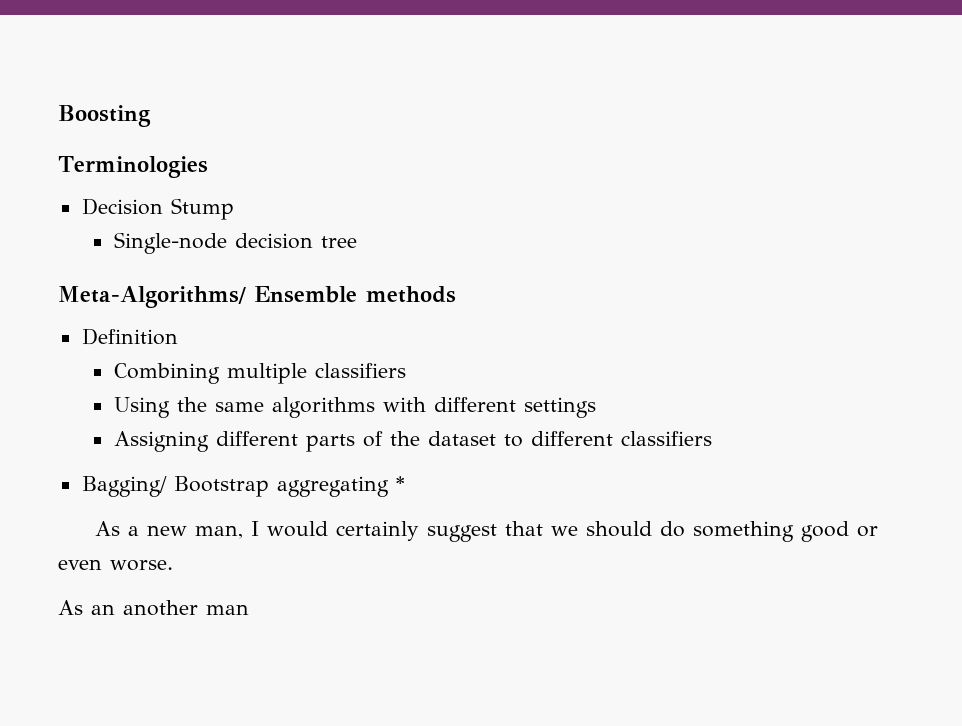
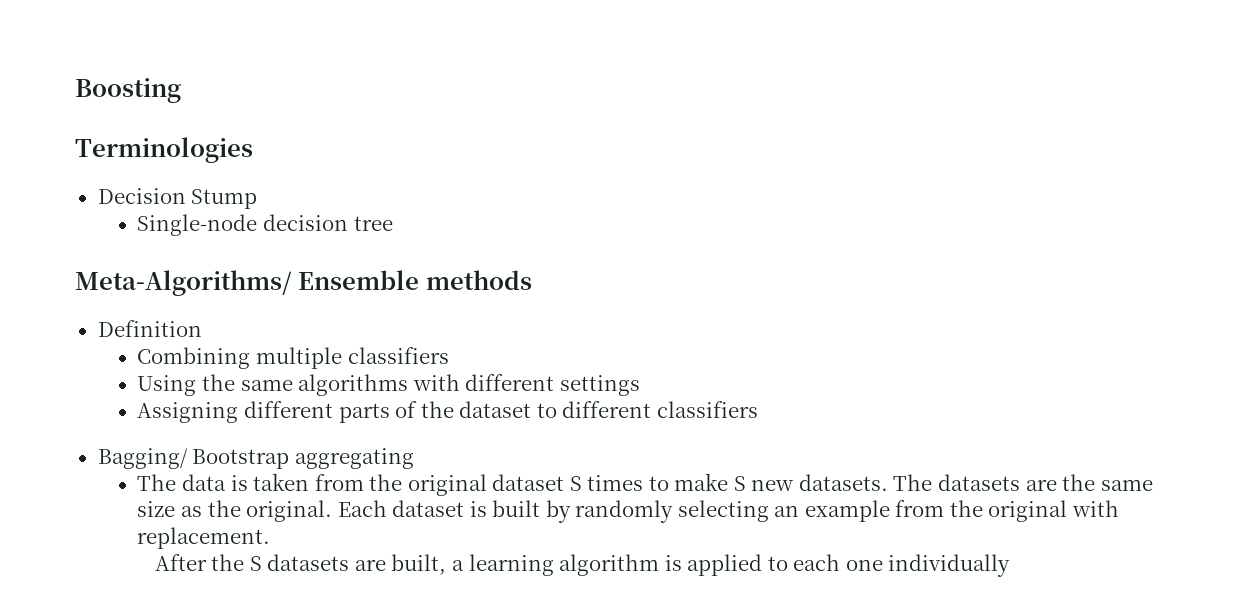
- Bagging/ Bootstrap aggregating *
- As a new man, I would certainly suggest that we should do something good or even worse.
- As an another man
+ Bagging/ Bootstrap aggregating
+ The data is taken from the original dataset S times to make S new datasets. The datasets are the same size as the original. Each dataset is built by randomly selecting an example from the original with replacement.
+ After the S datasets are built, a learning algorithm is applied to each one individually

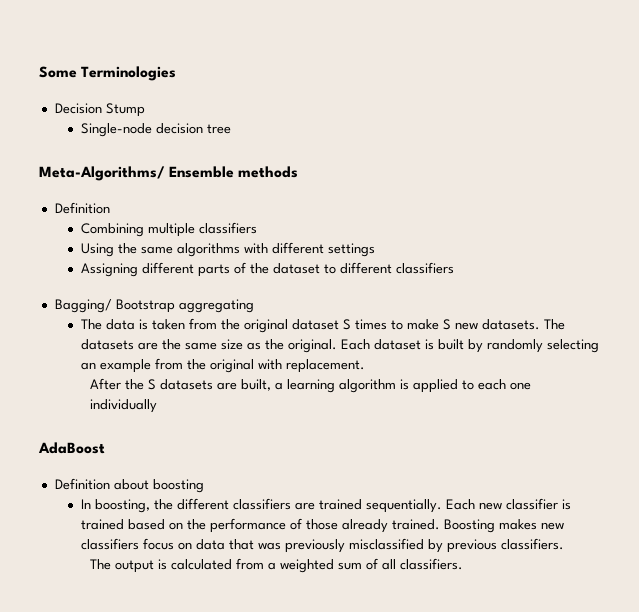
- Boosting
- Terminologies
+ Some Terminologies
+ AdaBoost
+ Definition about boosting
+ In boosting, the different classifiers are trained sequentially. Each new classifier is trained based on the performance of those already trained. Boosting makes new classifiers focus on data that was previously misclassified by previous classifiers.
+ The output is calculated from a weighted sum of all classifiers.

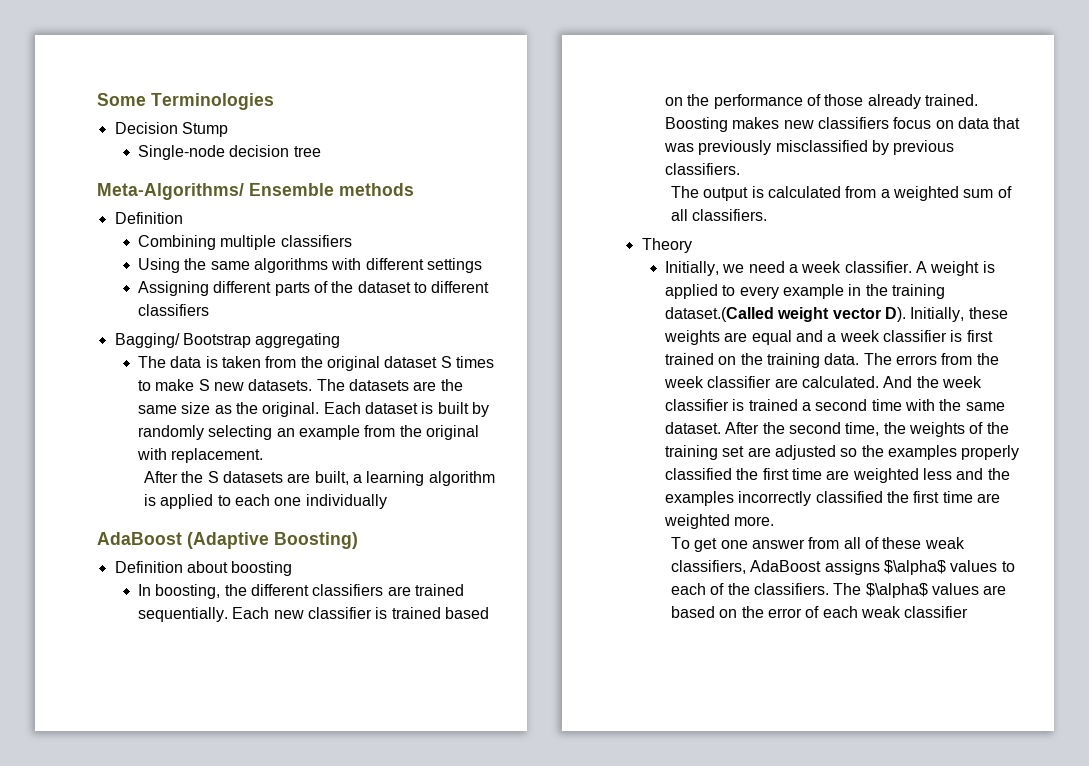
- AdaBoost
+ AdaBoost (Adaptive Boosting)
+ Theory
+ Initially, we need a week classifier. A weight is applied to every example in the training dataset.(Called weight vector D). Initially, these weights are equal and a week classifier is first trained on the training data. The errors from the week classifier are calculated. And the week classifier is trained a second time with the same dataset. After the second time, the weights of the training set are adjusted so the examples properly classified the first time are weighted less and the examples incorrectly classified the first time are weighted more.
+ To get one answer from all of these weak classifiers, AdaBoost assigns $\alpha$ values to each of the classifiers. The $\alpha$ values are based on the error of each weak classifier

